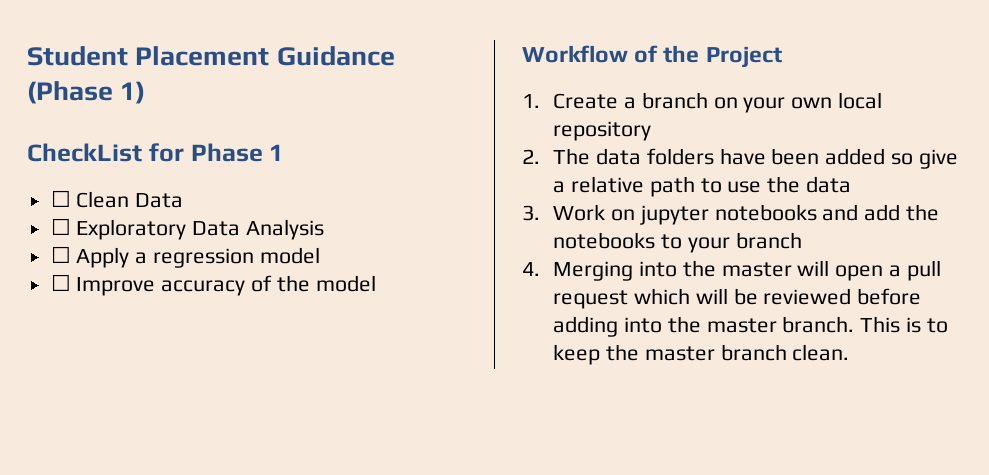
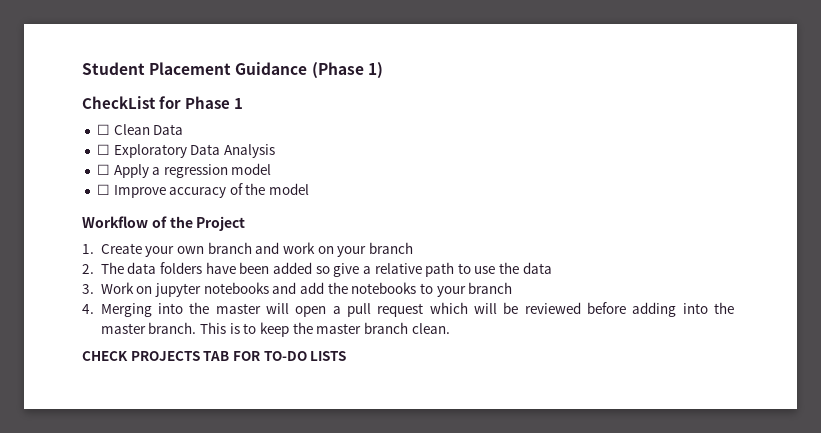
- 1. Create a branch on your own local repository
+ 1. Create your own branch and work on your branch
+ CHECK PROJECTS TAB FOR TO-DO LISTS

